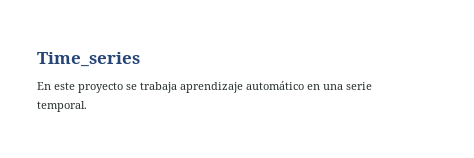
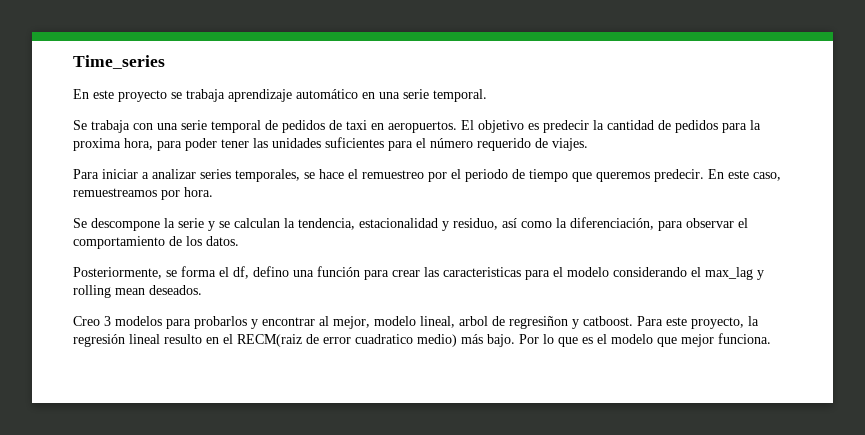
+ Se trabaja con una serie temporal de pedidos de taxi en aeropuertos. El objetivo es predecir la cantidad de pedidos para la proxima hora, para poder tener las unidades suficientes para el número requerido de viajes.
+ Para iniciar a analizar series temporales, se hace el remuestreo por el periodo de tiempo que queremos predecir. En este caso, remuestreamos por hora.
+ Se descompone la serie y se calculan la tendencia, estacionalidad y residuo, así como la diferenciación, para observar el comportamiento de los datos.
+ Posteriormente, se forma el df, defino una función para crear las caracteristicas para el modelo considerando el max_lag y rolling mean deseados.
+ Creo 3 modelos para probarlos y encontrar al mejor, modelo lineal, arbol de regresiñon y catboost. Para este proyecto, la regresión lineal resulto en el RECM(raiz de error cuadratico medio) más bajo. Por lo que es el modelo que mejor funciona.

